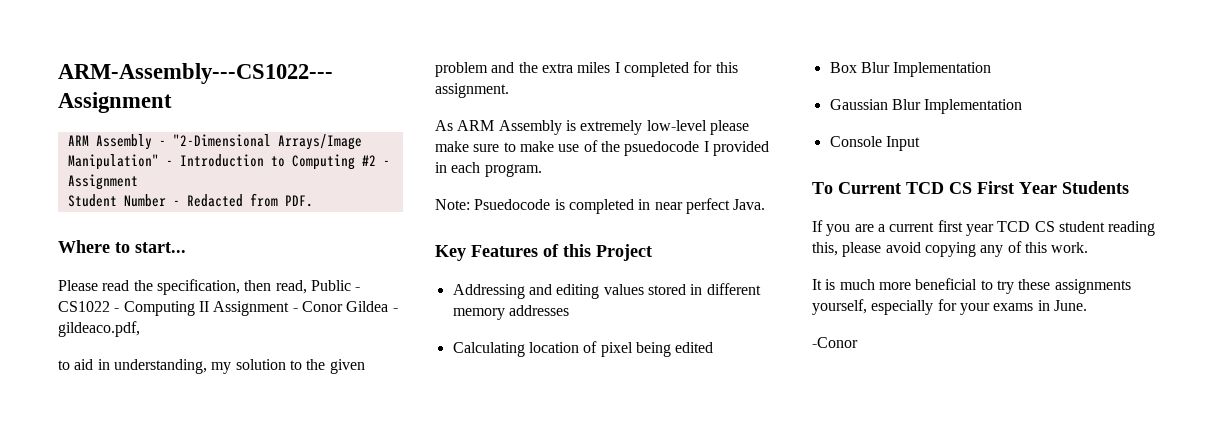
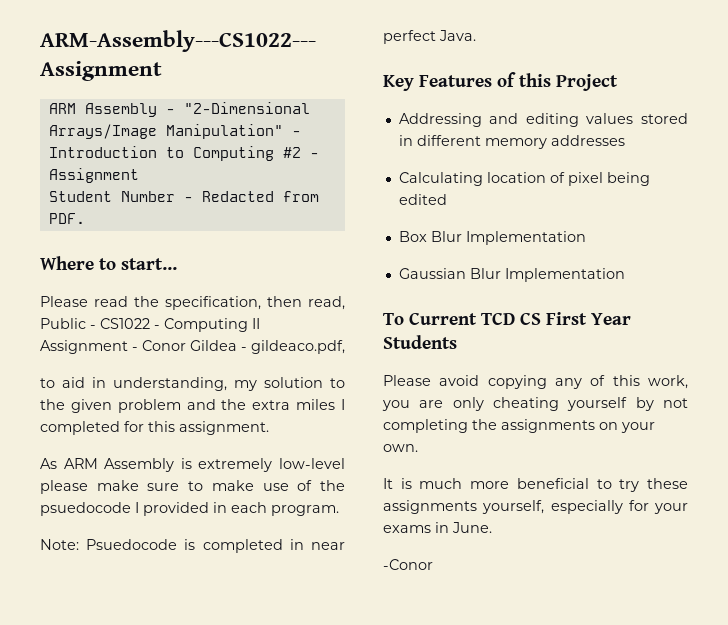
- Console Input
- If you are a current first year TCD CS student reading this, please avoid copying any of this work.
+ Please avoid copying any of this work, you are only cheating yourself by not completing the assignments on your own.

